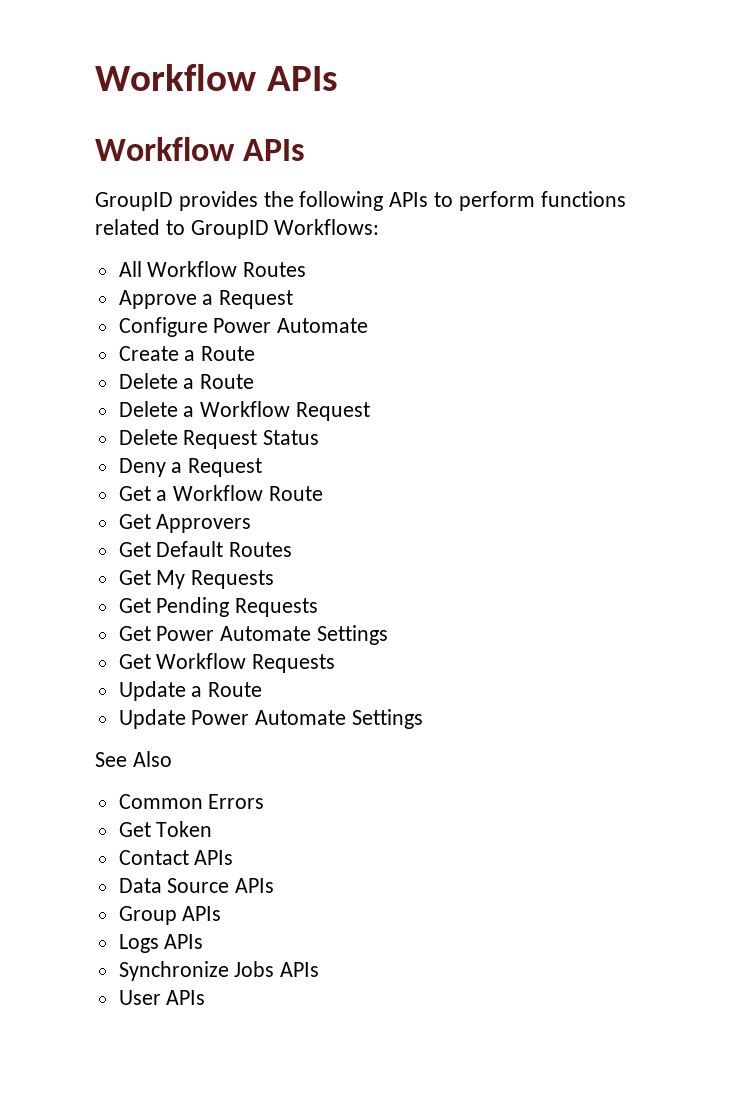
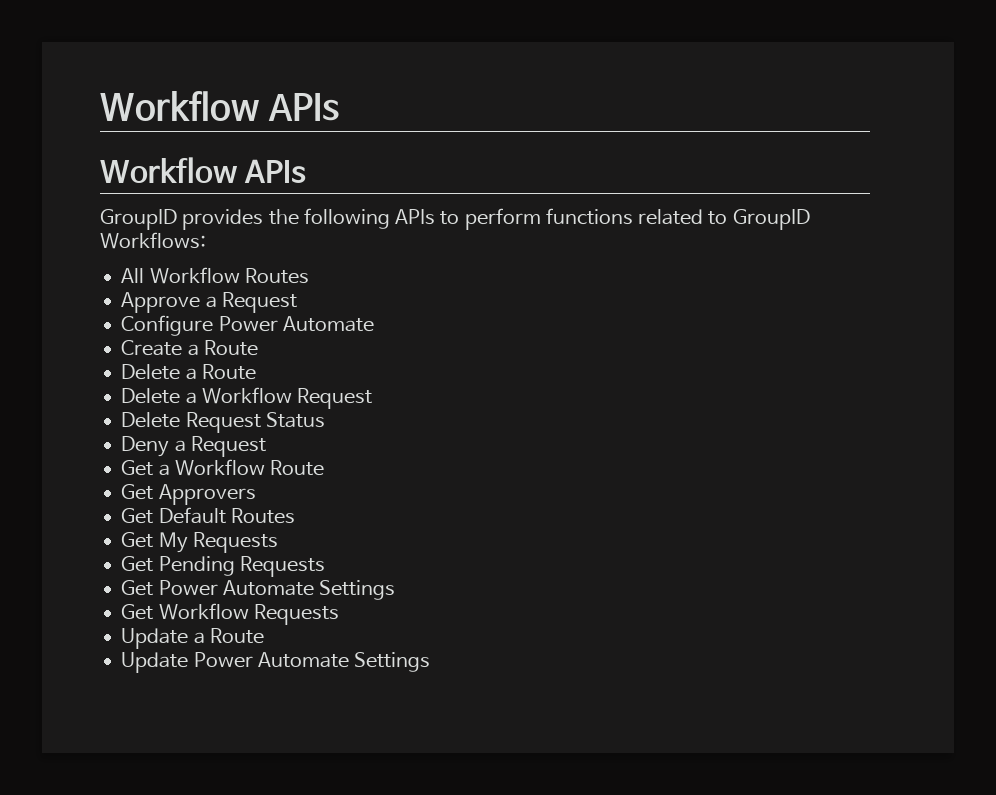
- See Also
- Common Errors
- Get Token
- Contact APIs
- Data Source APIs
- Group APIs
- Logs APIs
- Synchronize Jobs APIs
- User APIs

